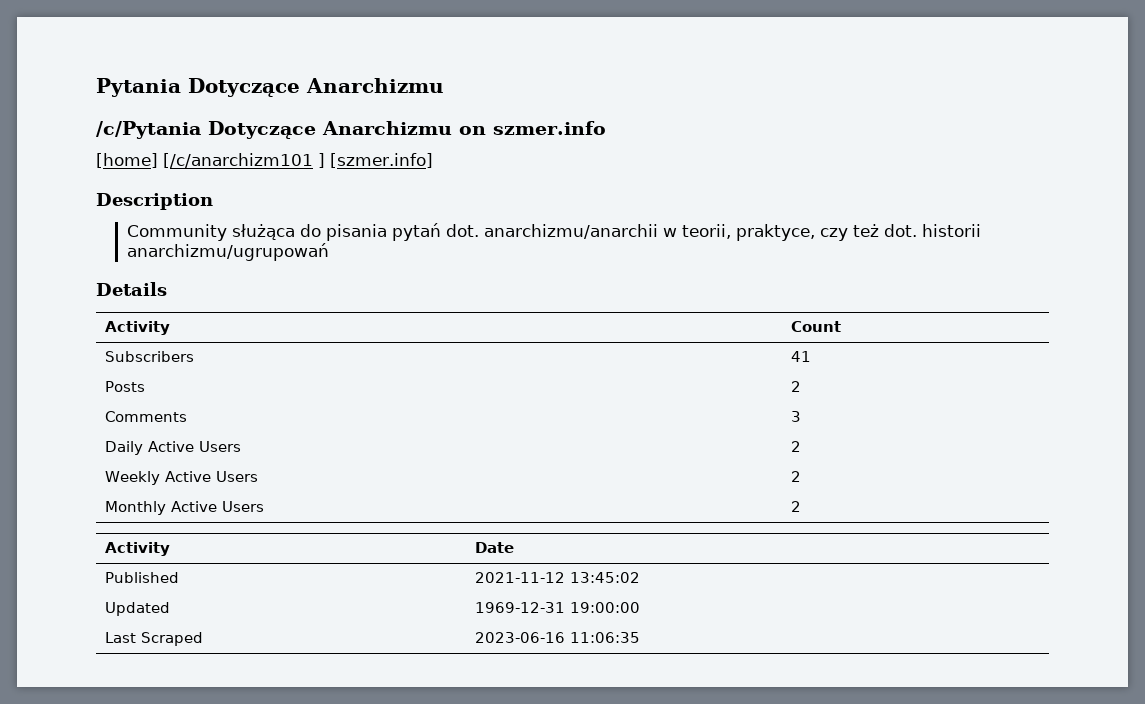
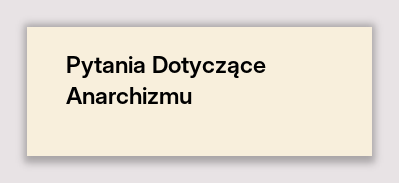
- /c/Pytania Dotyczące Anarchizmu on szmer.info
- [home] [/c/anarchizm101 ] [szmer.info]
- Description
- Community służąca do pisania pytań dot. anarchizmu/anarchii w teorii, praktyce, czy też dot. historii anarchizmu/ugrupowań
- Details
- Activity | Count
- Subscribers | 41
- Posts | 2
- Comments | 3
- Daily Active Users | 2
- Weekly Active Users | 2
- Monthly Active Users | 2
- Activity | Date
- Published | 2021-11-12 13:45:02
- Updated | 1969-12-31 19:00:00
- Last Scraped | 2023-06-16 11:06:35

